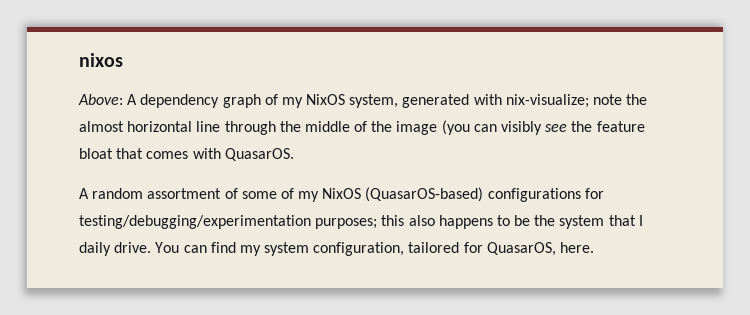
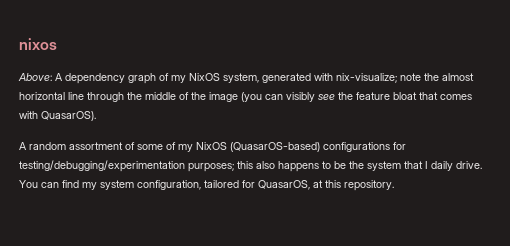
- Above: A dependency graph of my NixOS system, generated with nix-visualize; note the almost horizontal line through the middle of the image (you can visibly see the feature bloat that comes with QuasarOS.
+ Above: A dependency graph of my NixOS system, generated with nix-visualize; note the almost horizontal line through the middle of the image (you can visibly see the feature bloat that comes with QuasarOS).
- You can find my system configuration, tailored for QuasarOS, here.
+ You can find my system configuration, tailored for QuasarOS, at this repository.

